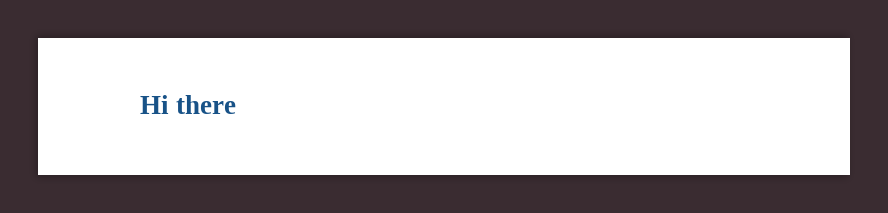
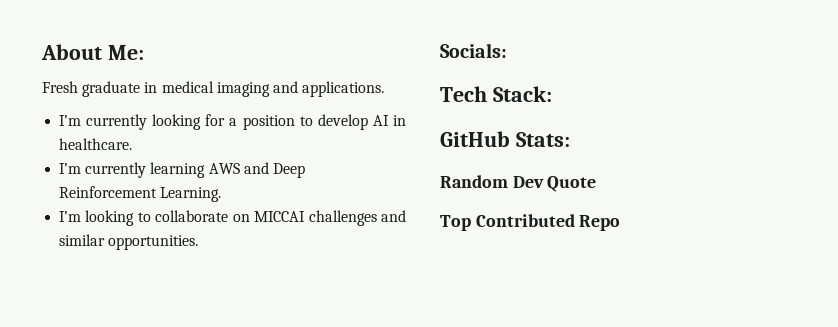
- Hi there
+ About Me:
+ Fresh graduate in medical imaging and applications.
+ I’m currently looking for a position to develop AI in healthcare.
+ I’m currently learning AWS and Deep Reinforcement Learning.
+ I’m looking to collaborate on MICCAI challenges and similar opportunities.
+ Socials:
+ Tech Stack:
+ GitHub Stats:
+ Random Dev Quote
+ Top Contributed Repo

